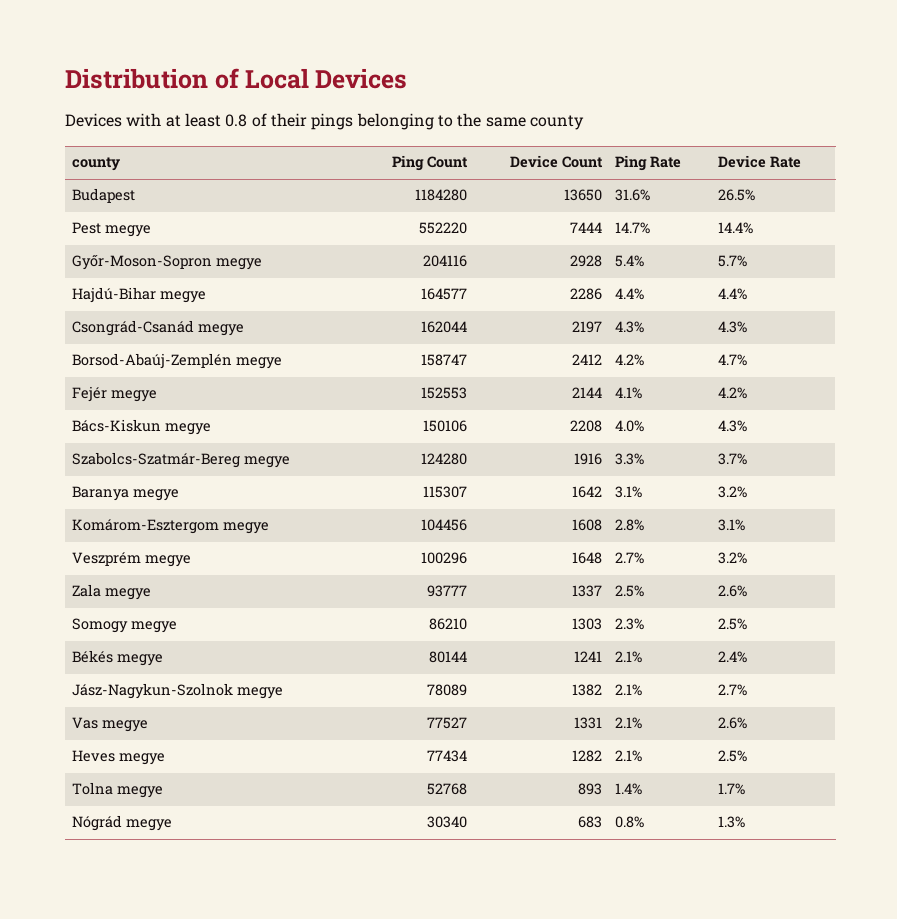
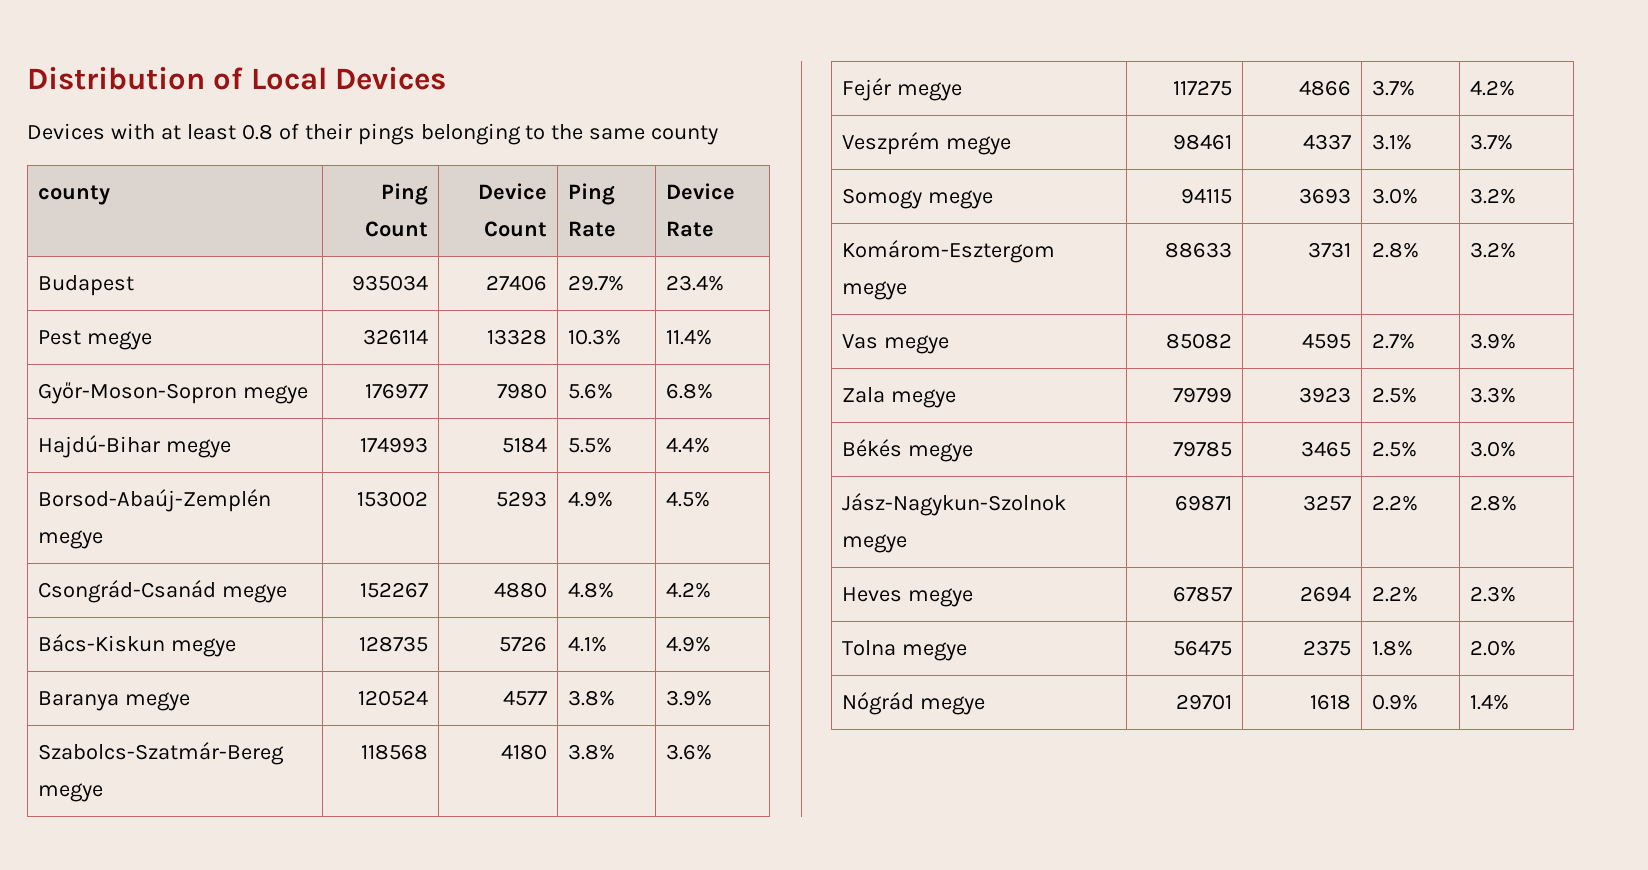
- Budapest | 1184280 | 13650 | 31.6% | 26.5%
- Pest megye | 552220 | 7444 | 14.7% | 14.4%
- Győr-Moson-Sopron megye | 204116 | 2928 | 5.4% | 5.7%
- Hajdú-Bihar megye | 164577 | 2286 | 4.4% | 4.4%
- Csongrád-Csanád megye | 162044 | 2197 | 4.3% | 4.3%
- Borsod-Abaúj-Zemplén megye | 158747 | 2412 | 4.2% | 4.7%
- Fejér megye | 152553 | 2144 | 4.1% | 4.2%
- Bács-Kiskun megye | 150106 | 2208 | 4.0% | 4.3%
- Szabolcs-Szatmár-Bereg megye | 124280 | 1916 | 3.3% | 3.7%
+ Budapest | 935034 | 27406 | 29.7% | 23.4%
+ Pest megye | 326114 | 13328 | 10.3% | 11.4%
+ Győr-Moson-Sopron megye | 176977 | 7980 | 5.6% | 6.8%
+ Hajdú-Bihar megye | 174993 | 5184 | 5.5% | 4.4%
+ Borsod-Abaúj-Zemplén megye | 153002 | 5293 | 4.9% | 4.5%
+ Csongrád-Csanád megye | 152267 | 4880 | 4.8% | 4.2%
+ Bács-Kiskun megye | 128735 | 5726 | 4.1% | 4.9%
+ Baranya megye | 120524 | 4577 | 3.8% | 3.9%
+ Szabolcs-Szatmár-Bereg megye | 118568 | 4180 | 3.8% | 3.6%
+ Fejér megye | 117275 | 4866 | 3.7% | 4.2%
+ Veszprém megye | 98461 | 4337 | 3.1% | 3.7%
- Baranya megye | 115307 | 1642 | 3.1% | 3.2%
+ Somogy megye | 94115 | 3693 | 3.0% | 3.2%
- Komárom-Esztergom megye | 104456 | 1608 | 2.8% | 3.1%
- Veszprém megye | 100296 | 1648 | 2.7% | 3.2%
+ Komárom-Esztergom megye | 88633 | 3731 | 2.8% | 3.2%
+ Vas megye | 85082 | 4595 | 2.7% | 3.9%
- Zala megye | 93777 | 1337 | 2.5% | 2.6%
- Somogy megye | 86210 | 1303 | 2.3% | 2.5%
- Békés megye | 80144 | 1241 | 2.1% | 2.4%
- Jász-Nagykun-Szolnok megye | 78089 | 1382 | 2.1% | 2.7%
- Vas megye | 77527 | 1331 | 2.1% | 2.6%
- Heves megye | 77434 | 1282 | 2.1% | 2.5%
- Tolna megye | 52768 | 893 | 1.4% | 1.7%
- Nógrád megye | 30340 | 683 | 0.8% | 1.3%
+ Zala megye | 79799 | 3923 | 2.5% | 3.3%
+ Békés megye | 79785 | 3465 | 2.5% | 3.0%
+ Jász-Nagykun-Szolnok megye | 69871 | 3257 | 2.2% | 2.8%
+ Heves megye | 67857 | 2694 | 2.2% | 2.3%
+ Tolna megye | 56475 | 2375 | 1.8% | 2.0%
+ Nógrád megye | 29701 | 1618 | 0.9% | 1.4%

